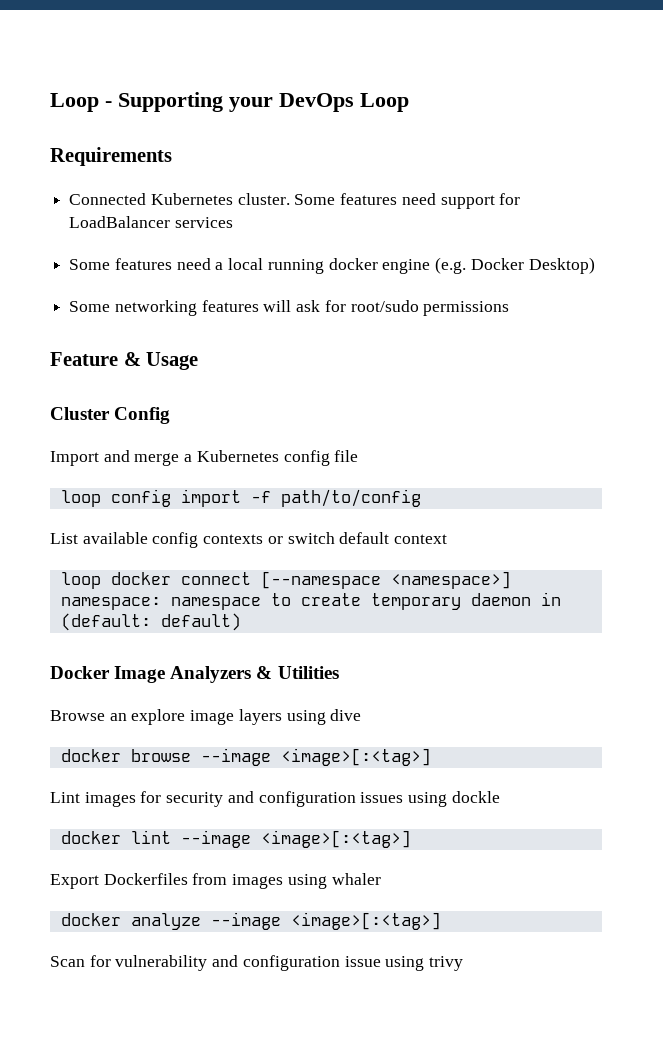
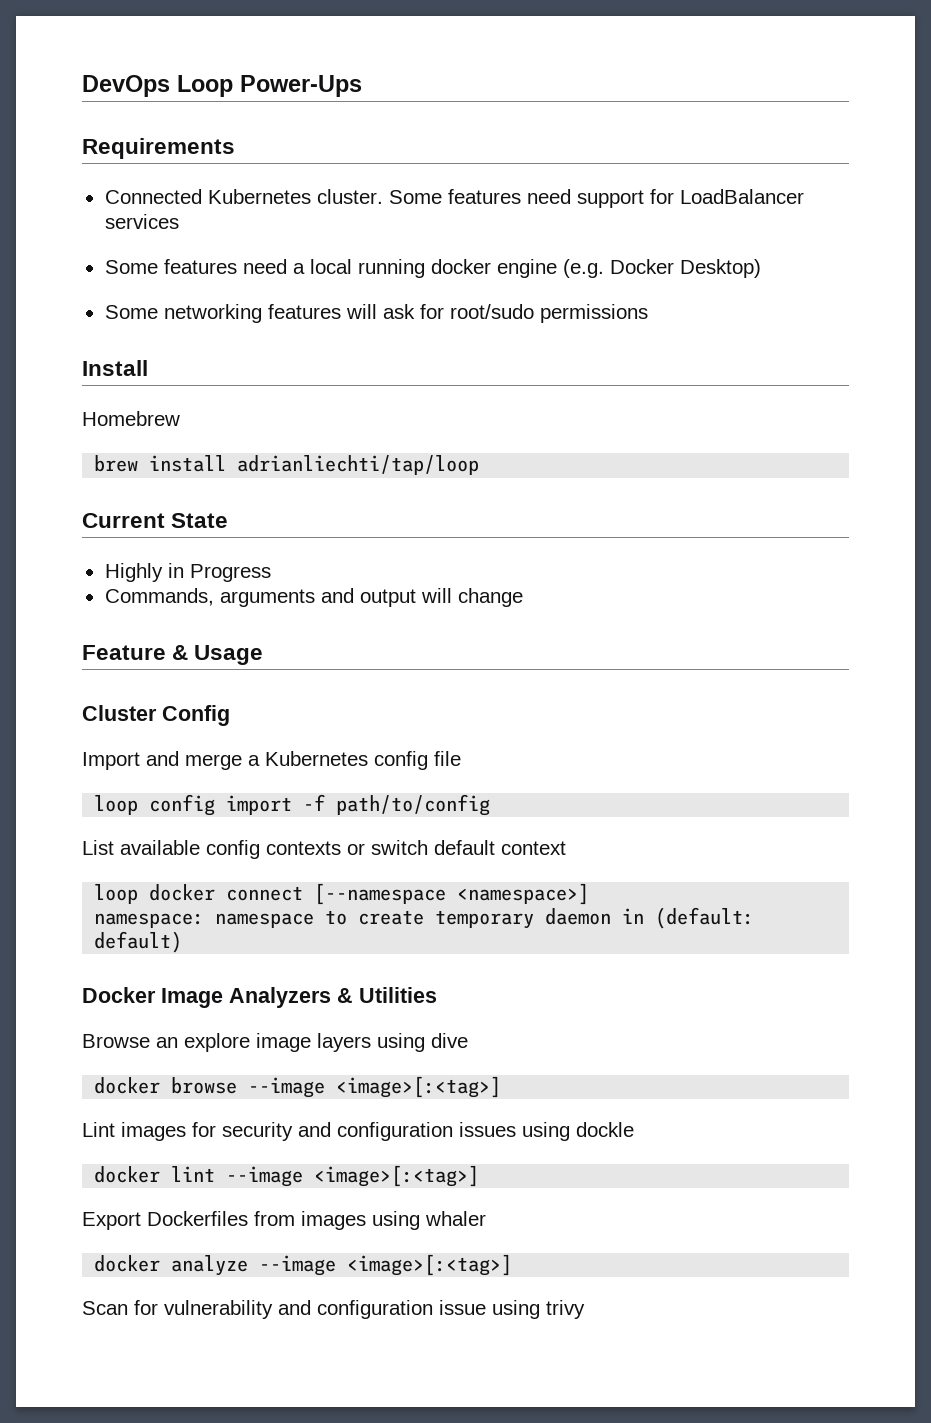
- Loop - Supporting your DevOps Loop
+ DevOps Loop Power-Ups
+ Install
+ Homebrew
+ brew install adrianliechti/tap/loop
+ Current State
+ Highly in Progress
+ Commands, arguments and output will change

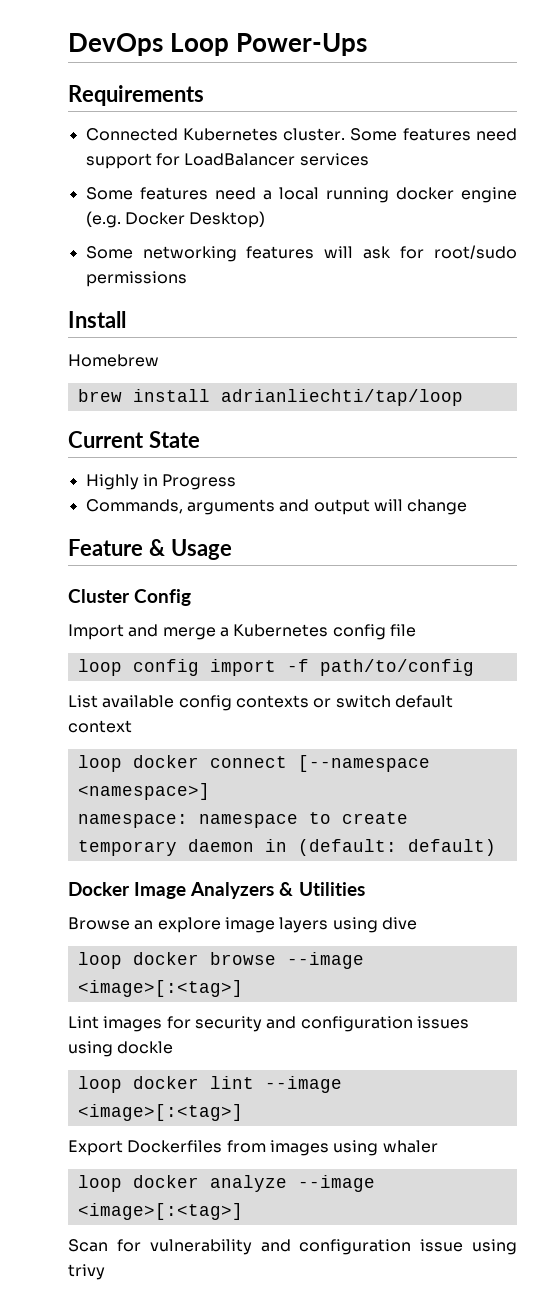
- docker browse --image <image>[:<tag>]
+ loop docker browse --image <image>[:<tag>]
- docker lint --image <image>[:<tag>]
+ loop docker lint --image <image>[:<tag>]
- docker analyze --image <image>[:<tag>]
+ loop docker analyze --image <image>[:<tag>]

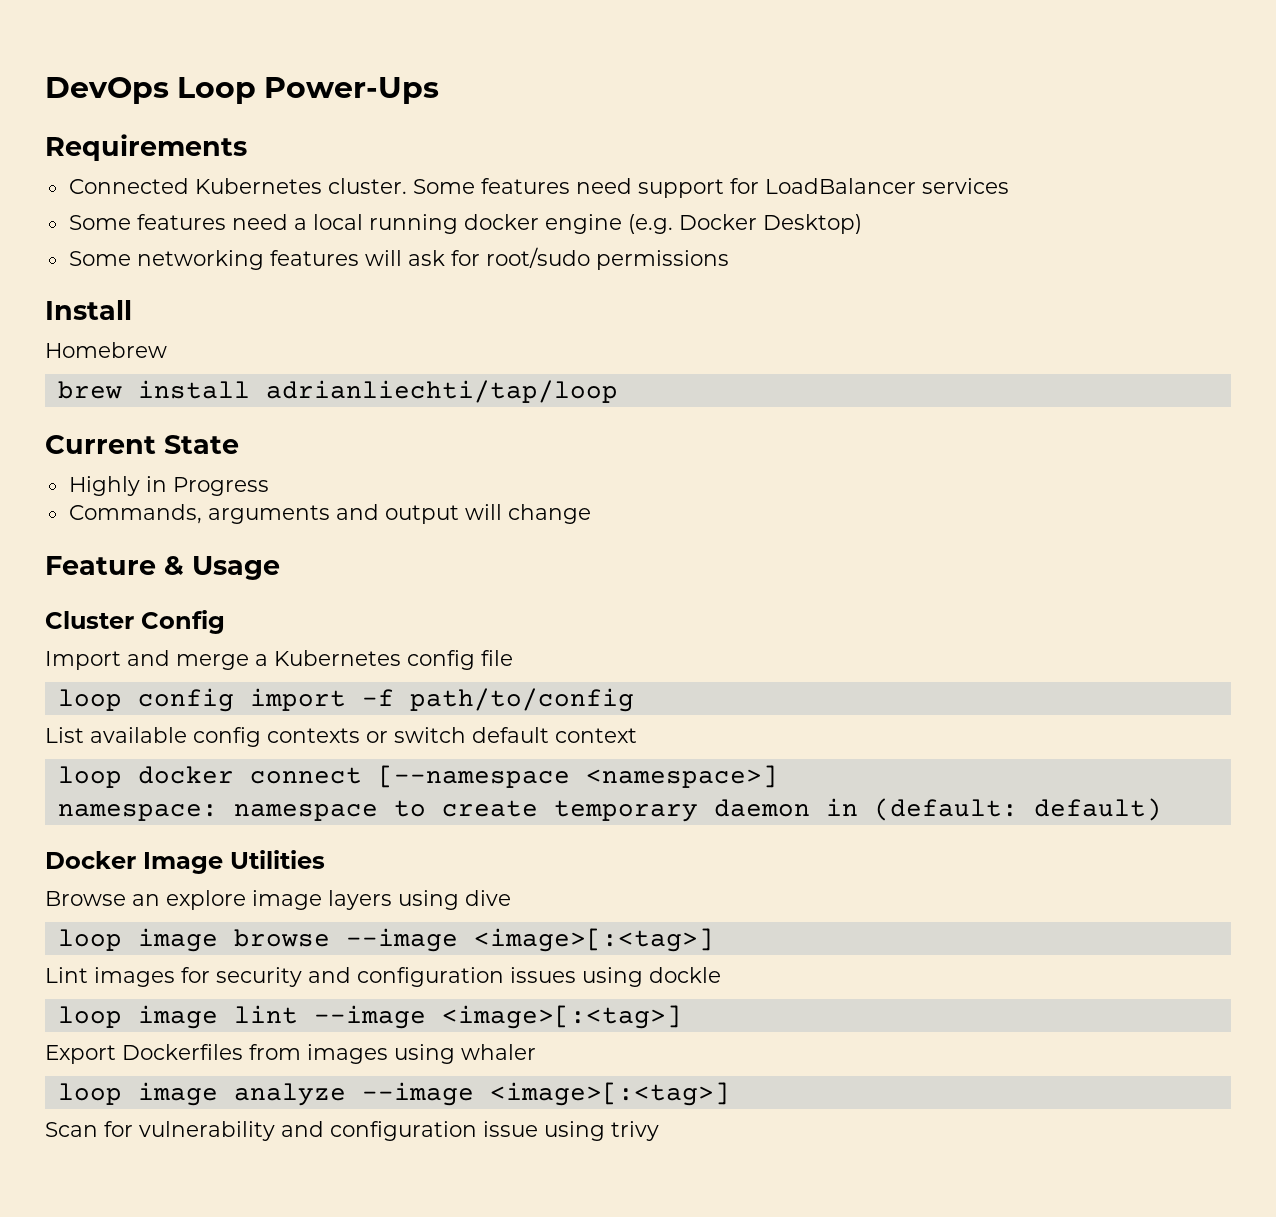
- Docker Image Analyzers & Utilities
+ Docker Image Utilities
- loop docker browse --image <image>[:<tag>]
+ loop image browse --image <image>[:<tag>]
- loop docker lint --image <image>[:<tag>]
+ loop image lint --image <image>[:<tag>]
- loop docker analyze --image <image>[:<tag>]
+ loop image analyze --image <image>[:<tag>]

